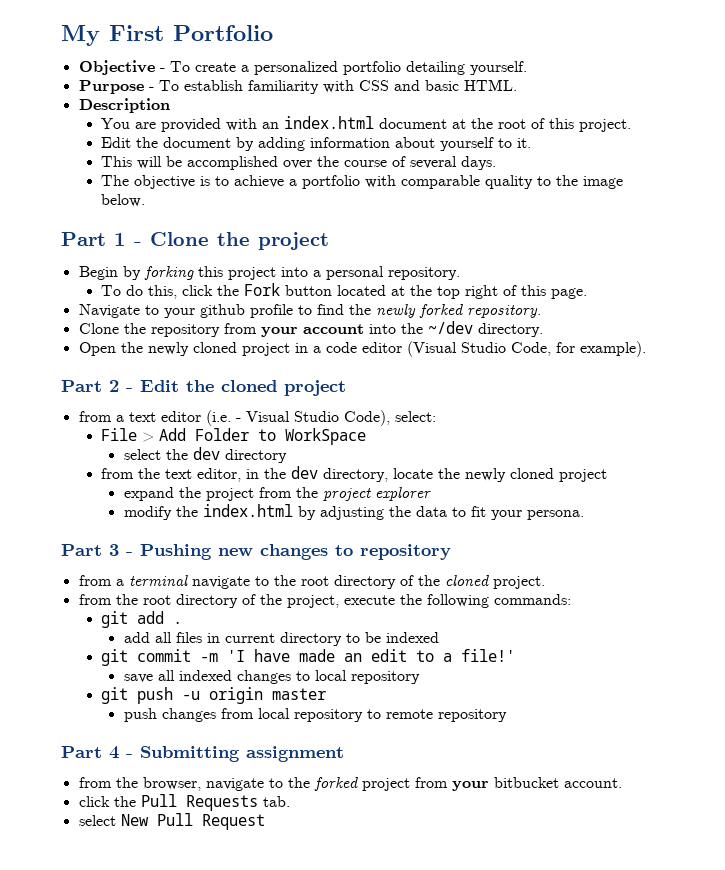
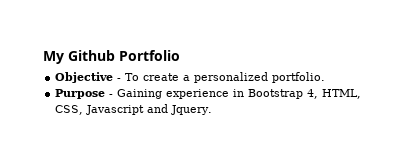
- My First Portfolio
+ My Github Portfolio
- Objective - To create a personalized portfolio detailing yourself.
+ Objective - To create a personalized portfolio.
- Purpose - To establish familiarity with CSS and basic HTML.
- Description
- You are provided with an index.html document at the root of this project.
- Edit the document by adding information about yourself to it.
- This will be accomplished over the course of several days.
- The objective is to achieve a portfolio with comparable quality to the image below.
- Part 1 - Clone the project
- Begin by forking this project into a personal repository.
- To do this, click the Fork button located at the top right of this page.
- Navigate to your github profile to find the newly forked repository.
- Clone the repository from your account into the ~/dev directory.
- Open the newly cloned project in a code editor (Visual Studio Code, for example).
- Part 2 - Edit the cloned project
- from a text editor (i.e. - Visual Studio Code), select:
- File > Add Folder to WorkSpace
- select the dev directory
- from the text editor, in the dev directory, locate the newly cloned project
- expand the project from the project explorer
- modify the index.html by adjusting the data to fit your persona.
- Part 3 - Pushing new changes to repository
- from a terminal navigate to the root directory of the cloned project.
- from the root directory of the project, execute the following commands:
- git add .
- add all files in current directory to be indexed
- git commit -m 'I have made an edit to a file!'
- save all indexed changes to local repository
- git push -u origin master
- push changes from local repository to remote repository
- Part 4 - Submitting assignment
- from the browser, navigate to the forked project from your bitbucket account.
- click the Pull Requests tab.
- select New Pull Request
+ Purpose - Gaining experience in Bootstrap 4, HTML, CSS, Javascript and Jquery.

